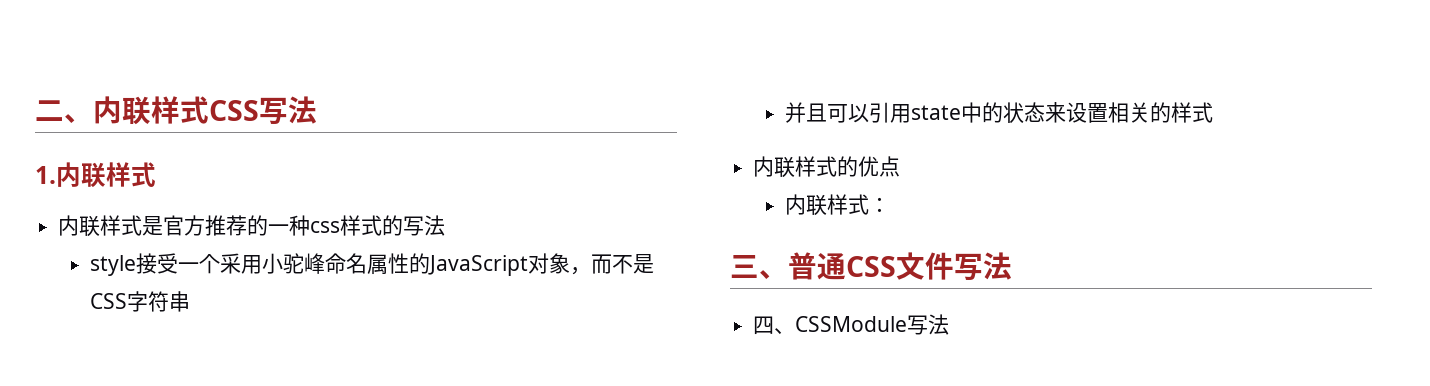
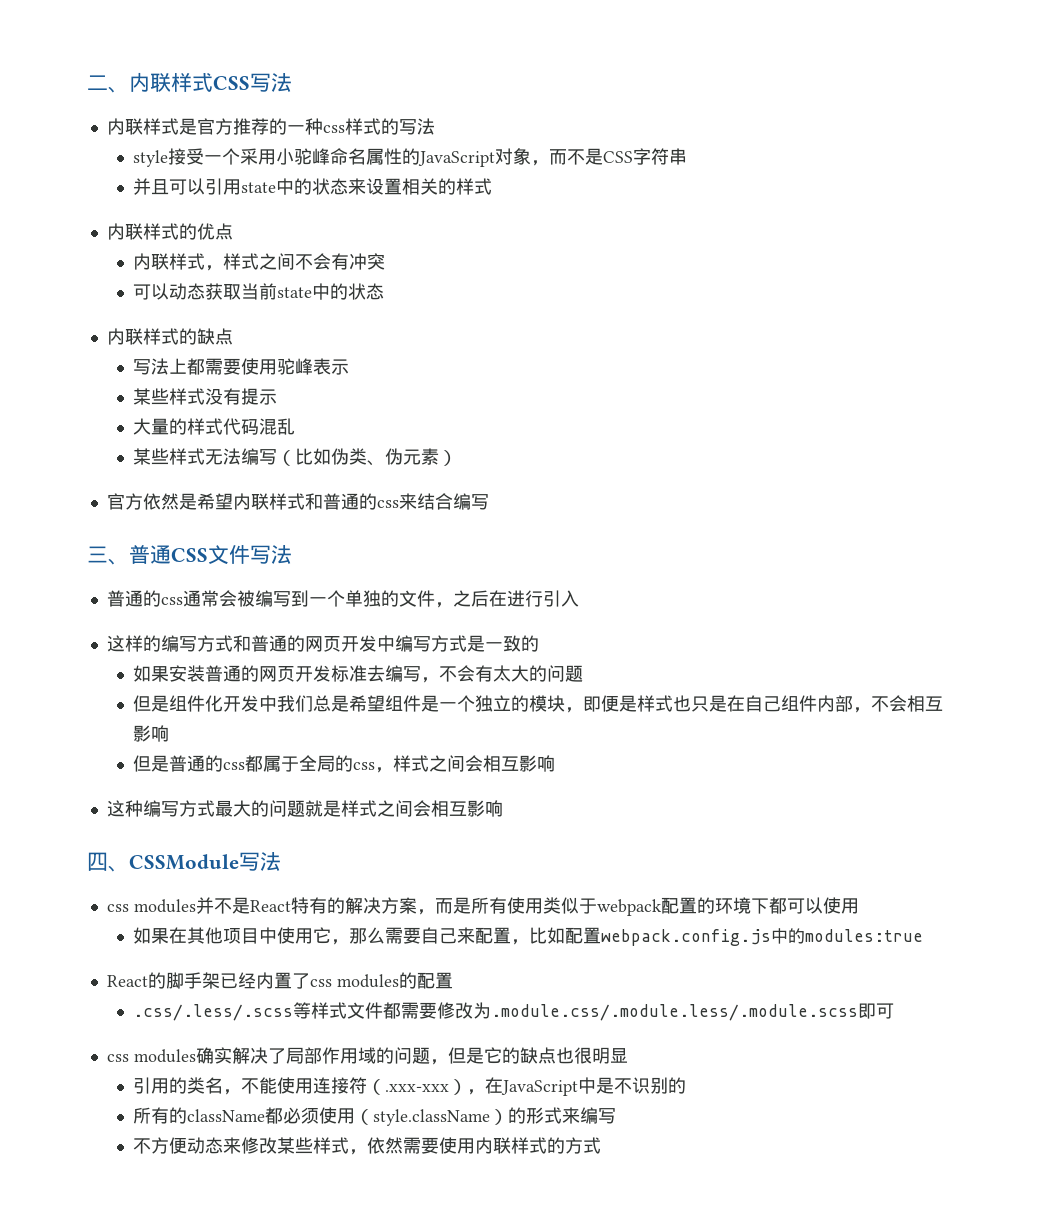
- 1.内联样式
- 内联样式：
+ 内联样式，样式之间不会有冲突
+ 可以动态获取当前state中的状态
+ 内联样式的缺点
+ 写法上都需要使用驼峰表示
+ 某些样式没有提示
+ 大量的样式代码混乱
+ 某些样式无法编写（比如伪类、伪元素）
+ 官方依然是希望内联样式和普通的css来结合编写
+ 普通的css通常会被编写到一个单独的文件，之后在进行引入
+ 这样的编写方式和普通的网页开发中编写方式是一致的
+ 如果安装普通的网页开发标准去编写，不会有太大的问题
+ 但是组件化开发中我们总是希望组件是一个独立的模块，即便是样式也只是在自己组件内部，不会相互影响
+ 但是普通的css都属于全局的css，样式之间会相互影响
+ 这种编写方式最大的问题就是样式之间会相互影响
  四、CSSModule写法
+ css modules并不是React特有的解决方案，而是所有使用类似于webpack配置的环境下都可以使用
+ 如果在其他项目中使用它，那么需要自己来配置，比如配置webpack.config.js中的modules:true
+ React的脚手架已经内置了css modules的配置
+ .css/.less/.scss等样式文件都需要修改为.module.css/.module.less/.module.scss即可
+ css modules确实解决了局部作用域的问题，但是它的缺点也很明显
+ 引用的类名，不能使用连接符（.xxx-xxx），在JavaScript中是不识别的
+ 所有的className都必须使用（style.className）的形式来编写
+ 不方便动态来修改某些样式，依然需要使用内联样式的方式

